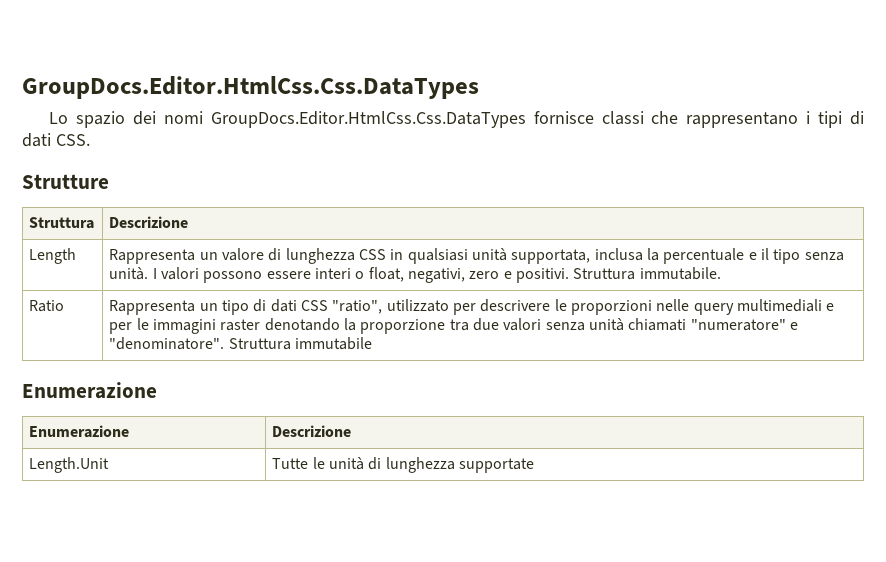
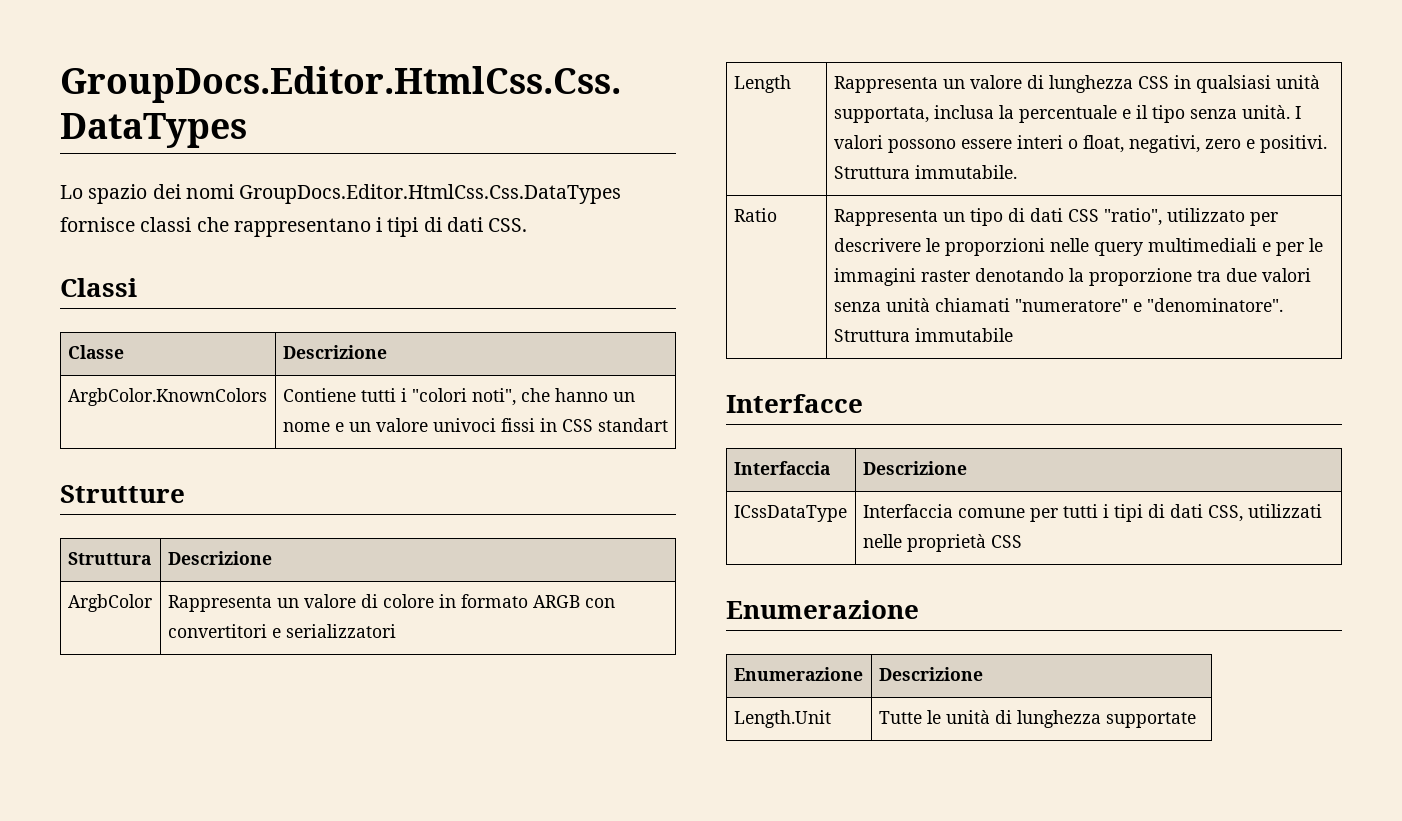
+ Classi
+ Classe | Descrizione
+ ArgbColor.KnownColors | Contiene tutti i "colori noti", che hanno un nome e un valore univoci fissi in CSS standart
  Strutture
  Struttura | Descrizione
+ ArgbColor | Rappresenta un valore di colore in formato ARGB con convertitori e serializzatori
+ Interfacce
+ Interfaccia | Descrizione
+ ICssDataType | Interfaccia comune per tutti i tipi di dati CSS, utilizzati nelle proprietà CSS

